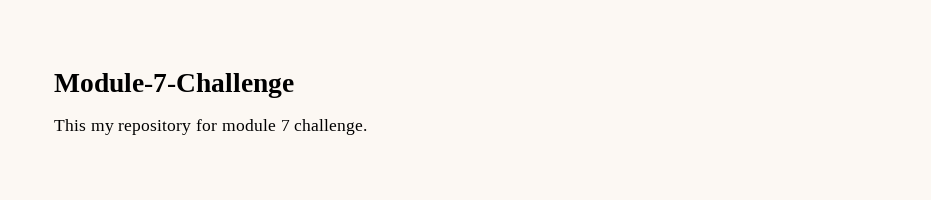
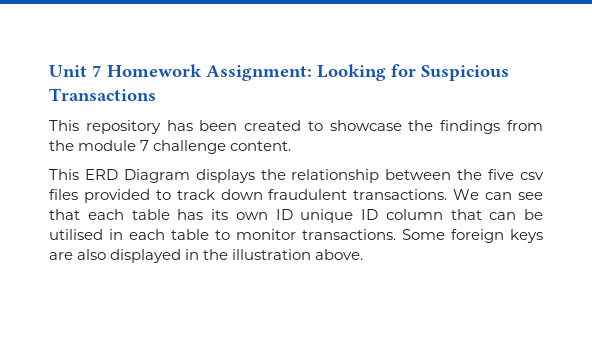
- Module-7-Challenge
- This my repository for module 7 challenge.
+ Unit 7 Homework Assignment: Looking for Suspicious Transactions
+ This repository has been created to showcase the findings from the module 7 challenge content.
+ This ERD Diagram displays the relationship between the five csv files provided to track down fraudulent transactions. We can see that each table has its own ID unique ID column that can be utilised in each table to monitor transactions. Some foreign keys are also displayed in the illustration above.

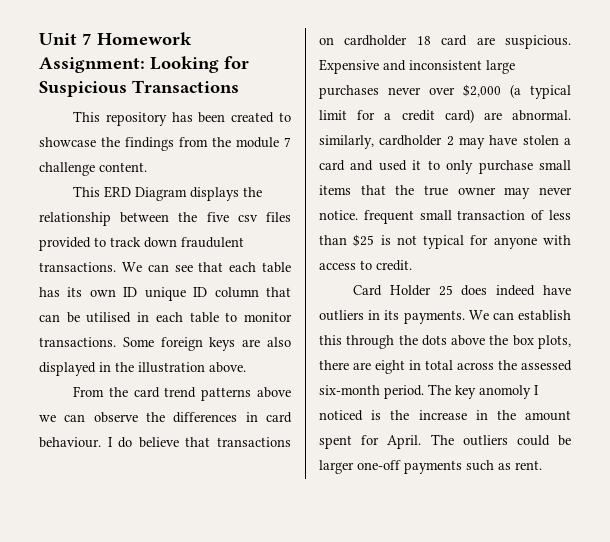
+ From the card trend patterns above we can observe the differences in card behaviour. I do believe that transactions on cardholder 18 card are suspicious. Expensive and inconsistent large purchases never over $2,000 (a typical limit for a credit card) are abnormal. similarly, cardholder 2 may have stolen a card and used it to only purchase small items that the true owner may never notice. frequent small transaction of less than $25 is not typical for anyone with access to credit.
+ Card Holder 25 does indeed have outliers in its payments. We can establish this through the dots above the box plots, there are eight in total across the assessed six-month period. The key anomoly I noticed is the increase in the amount spent for April. The outliers could be larger one-off payments such as rent.

